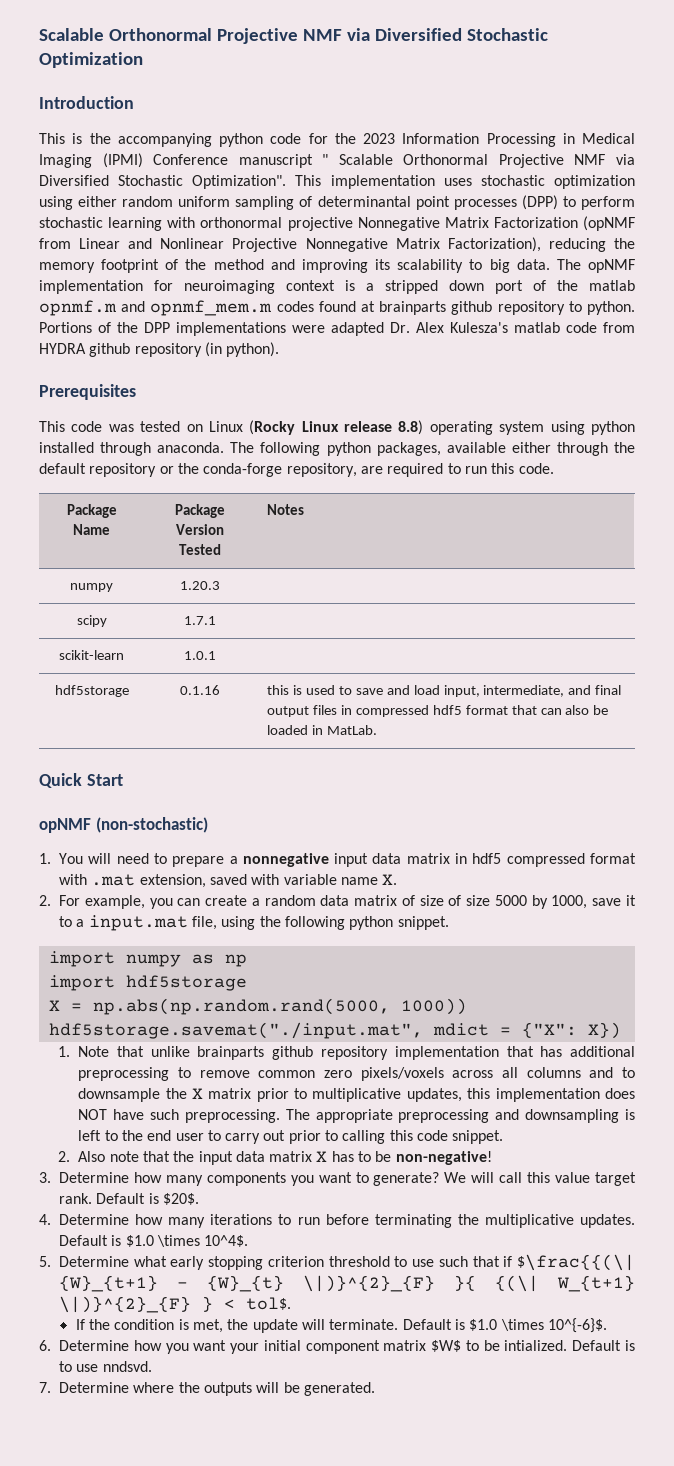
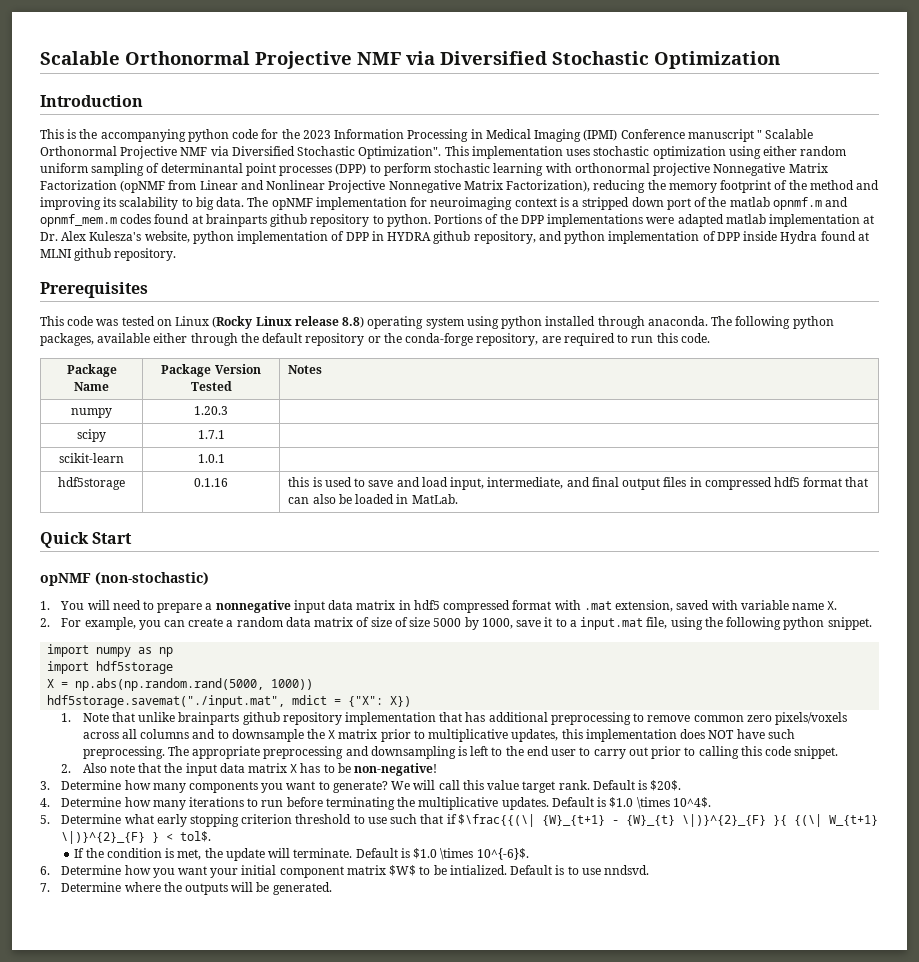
- Portions of the DPP implementations were adapted Dr. Alex Kulesza's matlab code from HYDRA github repository (in python).
+ Portions of the DPP implementations were adapted matlab implementation at Dr. Alex Kulesza's website, python implementation of DPP in HYDRA github repository, and python implementation of DPP inside Hydra found at MLNI github repository.

